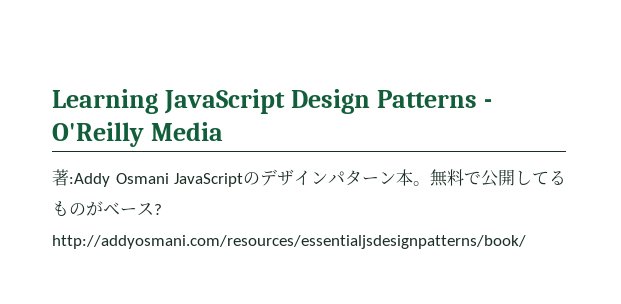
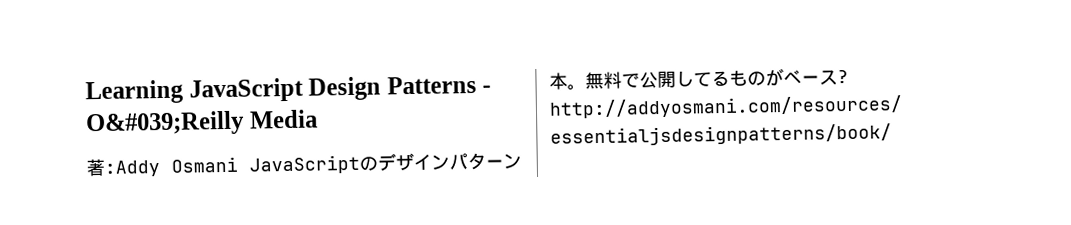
- Learning JavaScript Design Patterns - O'Reilly Media
+ Learning JavaScript Design Patterns - O&#039;Reilly Media

